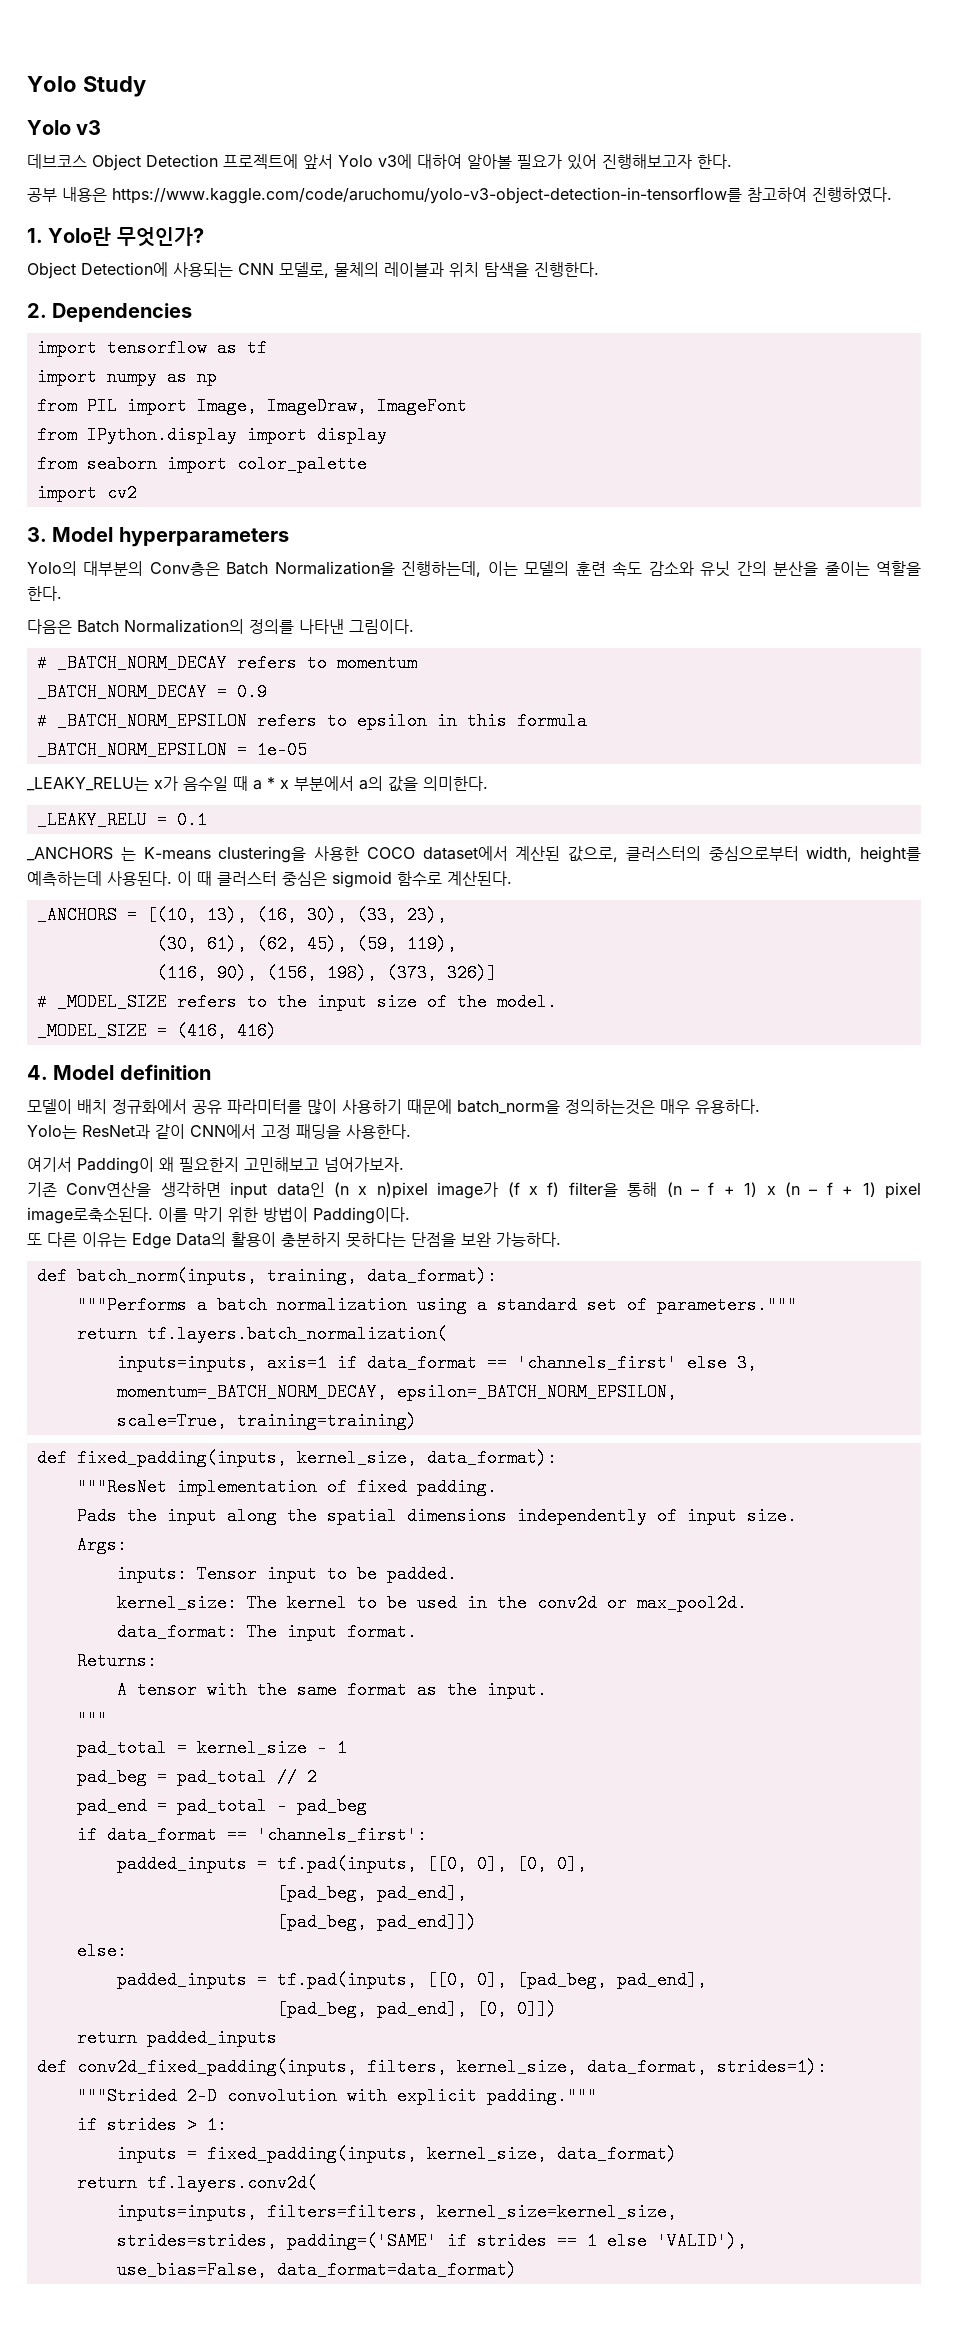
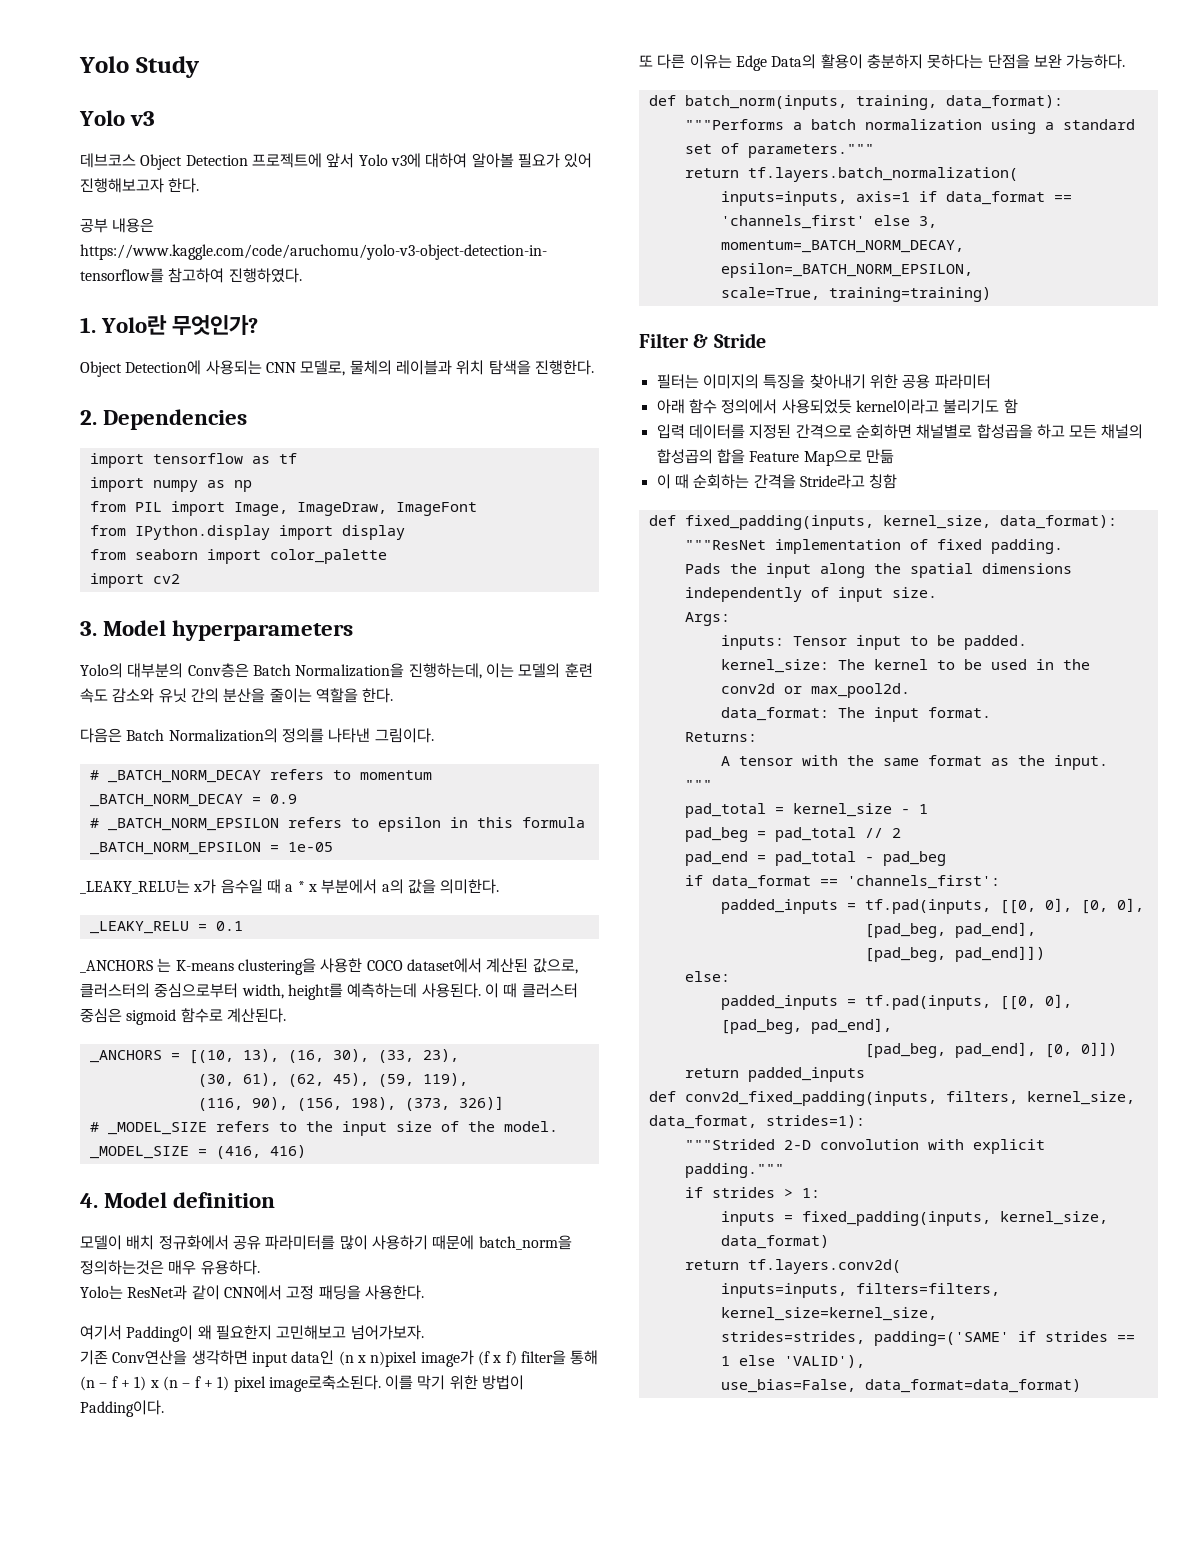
+ Filter & Stride
+ 필터는 이미지의 특징을 찾아내기 위한 공용 파라미터
+ 아래 함수 정의에서 사용되었듯 kernel이라고 불리기도 함
+ 입력 데이터를 지정된 간격으로 순회하면 채널별로 합성곱을 하고 모든 채널의 합성곱의 합을 Feature Map으로 만듦
+ 이 때 순회하는 간격을 Stride라고 칭함

